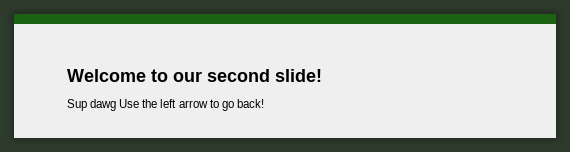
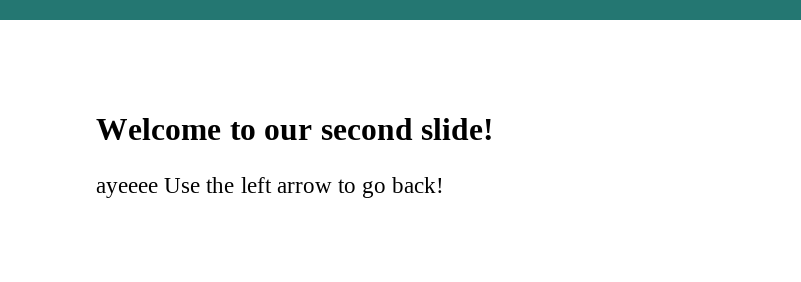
- Sup dawg Use the left arrow to go back!
+ ayeeee Use the left arrow to go back!

